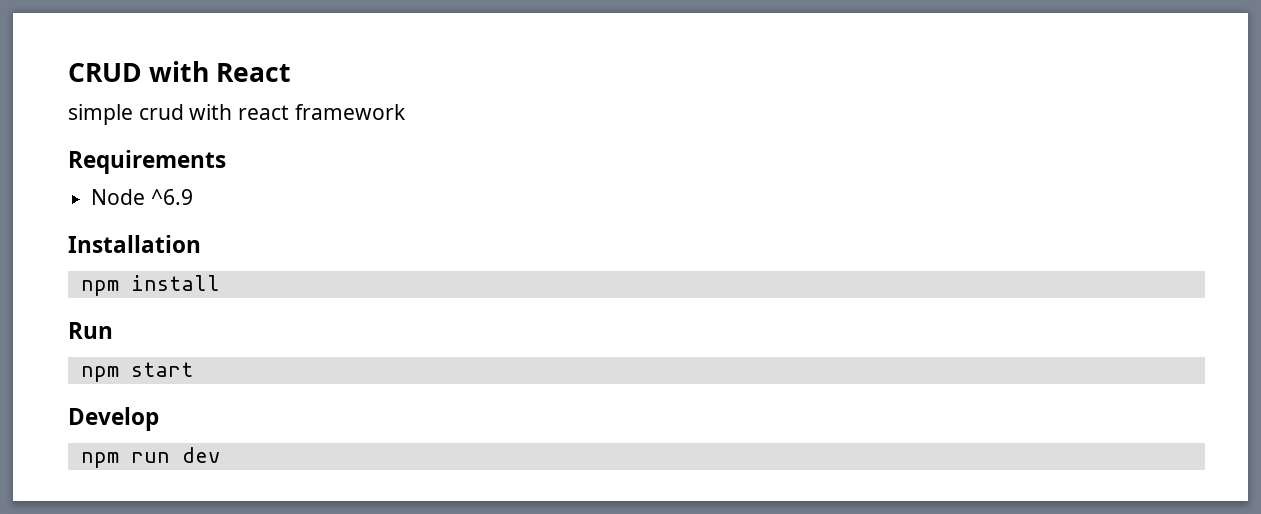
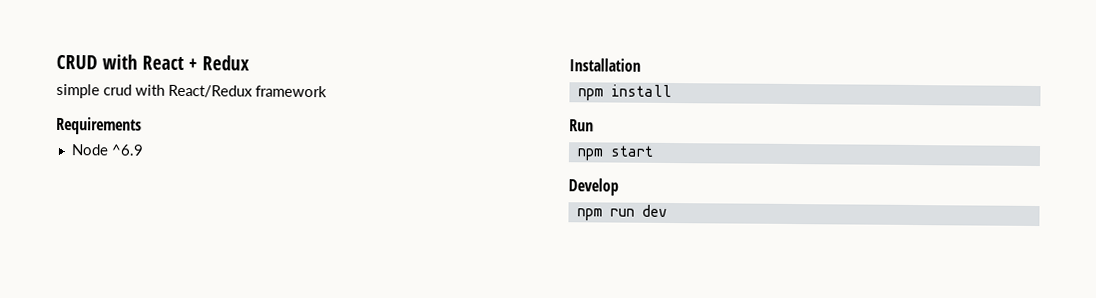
- CRUD with React
+ CRUD with React + Redux
- simple crud with react framework
+ simple crud with React/Redux framework

